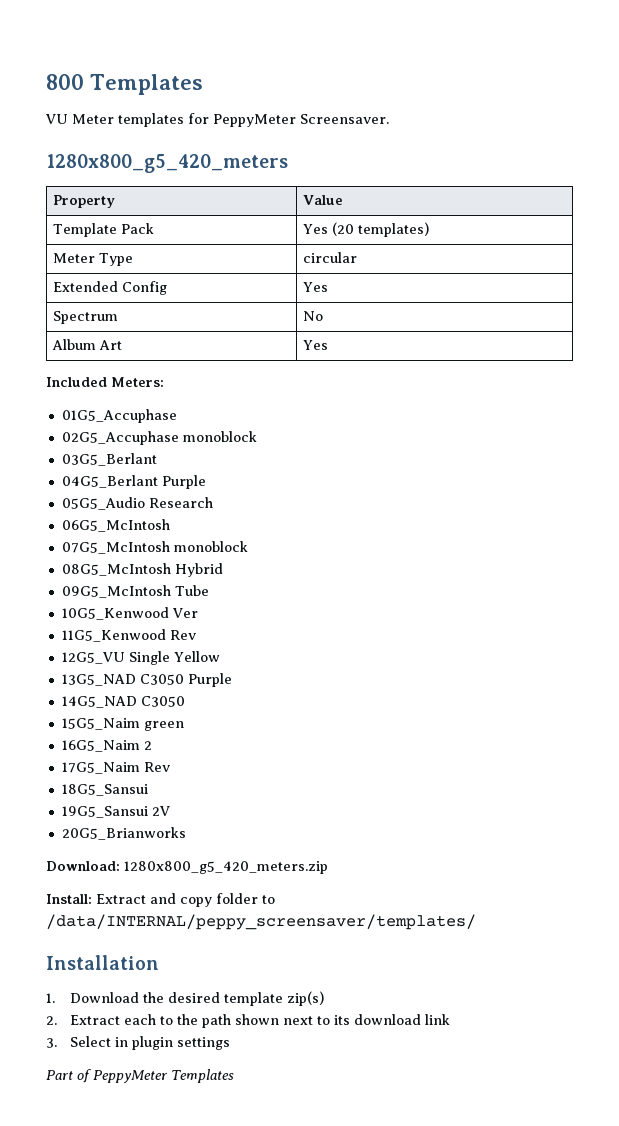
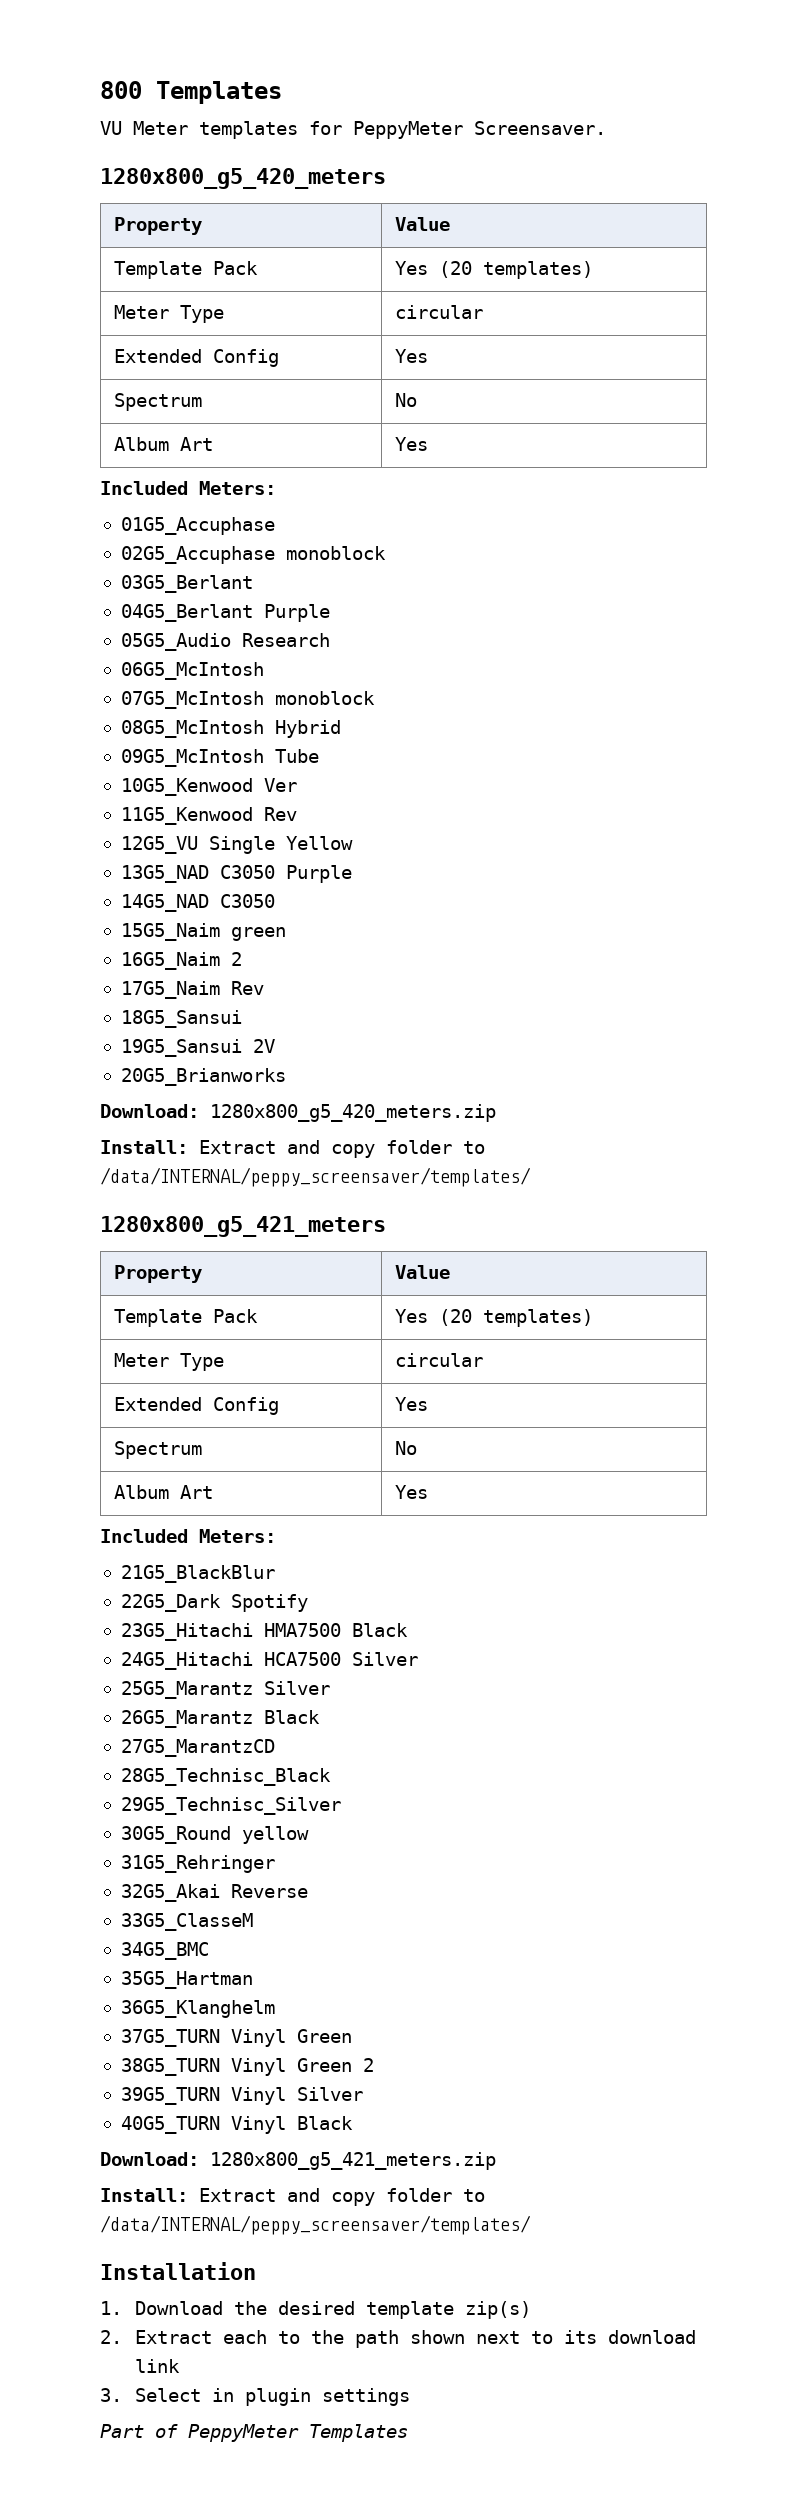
+ 1280x800_g5_421_meters
+ Property | Value
+ Template Pack | Yes (20 templates)
+ Meter Type | circular
+ Extended Config | Yes
+ Spectrum | No
+ Album Art | Yes
+ Included Meters:
+ 21G5_BlackBlur
+ 22G5_Dark Spotify
+ 23G5_Hitachi HMA7500 Black
+ 24G5_Hitachi HCA7500 Silver
+ 25G5_Marantz Silver
+ 26G5_Marantz Black
+ 27G5_MarantzCD
+ 28G5_Technisc_Black
+ 29G5_Technisc_Silver
+ 30G5_Round yellow
+ 31G5_Rehringer
+ 32G5_Akai Reverse
+ 33G5_ClasseM
+ 34G5_BMC
+ 35G5_Hartman
+ 36G5_Klanghelm
+ 37G5_TURN Vinyl Green
+ 38G5_TURN Vinyl Green 2
+ 39G5_TURN Vinyl Silver
+ 40G5_TURN Vinyl Black
+ Download: 1280x800_g5_421_meters.zip
+ Install: Extract and copy folder to /data/INTERNAL/peppy_screensaver/templates/

